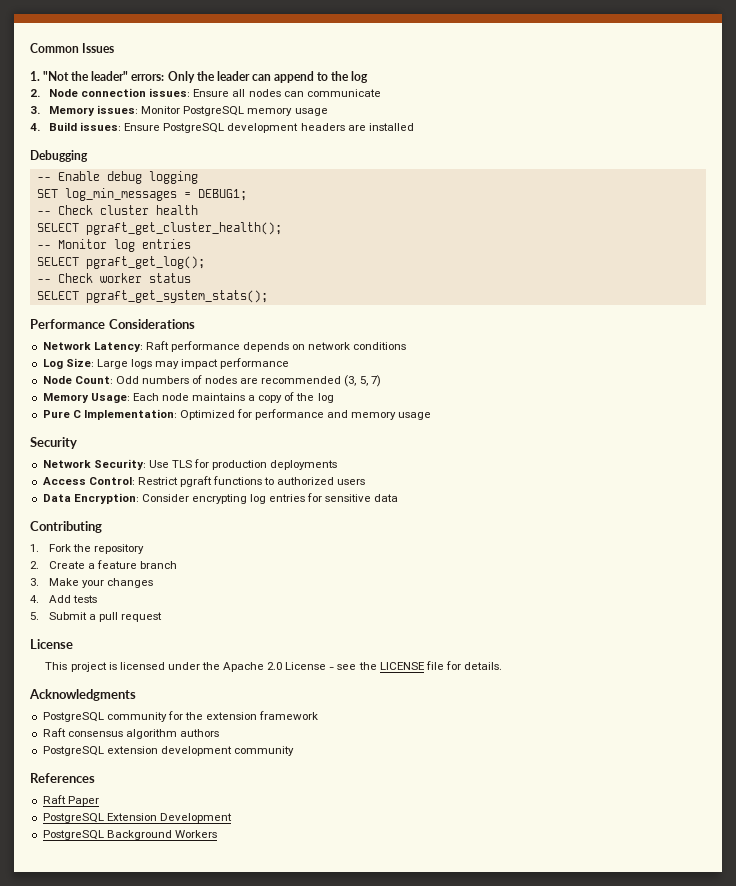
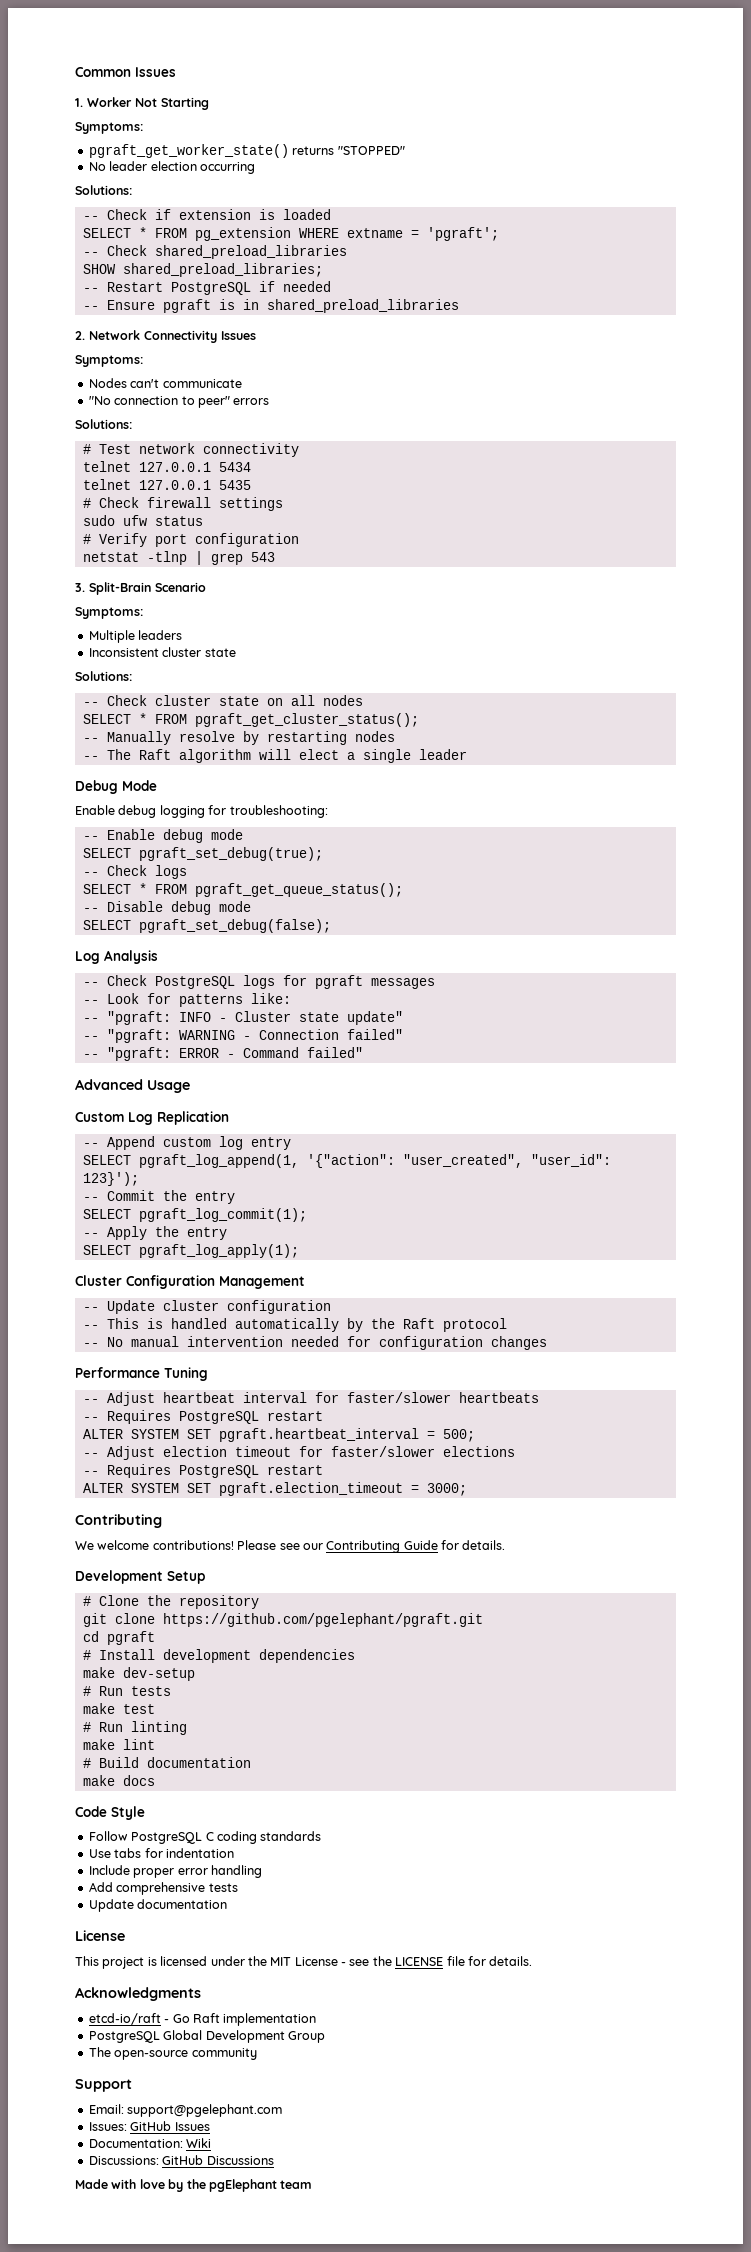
- 1. "Not the leader" errors: Only the leader can append to the log
- 2. Node connection issues: Ensure all nodes can communicate
- 3. Memory issues: Monitor PostgreSQL memory usage
- 4. Build issues: Ensure PostgreSQL development headers are installed
- Debugging
- -- Enable debug logging
- SET log_min_messages = DEBUG1;
- -- Check cluster health
- SELECT pgraft_get_cluster_health();
- -- Monitor log entries
- SELECT pgraft_get_log();
- -- Check worker status
- SELECT pgraft_get_system_stats();
- Performance Considerations
- Network Latency: Raft performance depends on network conditions
- Log Size: Large logs may impact performance
- Node Count: Odd numbers of nodes are recommended (3, 5, 7)
- Memory Usage: Each node maintains a copy of the log
- Pure C Implementation: Optimized for performance and memory usage
- Security
- Network Security: Use TLS for production deployments
- Access Control: Restrict pgraft functions to authorized users
- Data Encryption: Consider encrypting log entries for sensitive data
+ 1. Worker Not Starting
+ Symptoms:
+ pgraft_get_worker_state() returns "STOPPED"
+ No leader election occurring
+ Solutions:
+ -- Check if extension is loaded
+ SELECT * FROM pg_extension WHERE extname = 'pgraft';
+ -- Check shared_preload_libraries
+ SHOW shared_preload_libraries;
+ -- Restart PostgreSQL if needed
+ -- Ensure pgraft is in shared_preload_libraries
+ 2. Network Connectivity Issues
+ Symptoms:
+ Nodes can't communicate
+ "No connection to peer" errors
+ Solutions:
+ # Test network connectivity
+ telnet 127.0.0.1 5434
+ telnet 127.0.0.1 5435
+ # Check firewall settings
+ sudo ufw status
+ # Verify port configuration
+ netstat -tlnp | grep 543
+ 3. Split-Brain Scenario
+ Symptoms:
+ Multiple leaders
+ Inconsistent cluster state
+ Solutions:
+ -- Check cluster state on all nodes
+ SELECT * FROM pgraft_get_cluster_status();
+ -- Manually resolve by restarting nodes
+ -- The Raft algorithm will elect a single leader
+ Debug Mode
+ Enable debug logging for troubleshooting:
+ -- Enable debug mode
+ SELECT pgraft_set_debug(true);
+ -- Check logs
+ SELECT * FROM pgraft_get_queue_status();
+ -- Disable debug mode
+ SELECT pgraft_set_debug(false);
+ Log Analysis
+ -- Check PostgreSQL logs for pgraft messages
+ -- Look for patterns like:
+ -- "pgraft: INFO - Cluster state update"
+ -- "pgraft: WARNING - Connection failed"
+ -- "pgraft: ERROR - Command failed"
+ Advanced Usage
+ Custom Log Replication
+ -- Append custom log entry
+ SELECT pgraft_log_append(1, '{"action": "user_created", "user_id": 123}');
+ -- Commit the entry
+ SELECT pgraft_log_commit(1);
+ -- Apply the entry
+ SELECT pgraft_log_apply(1);
+ Cluster Configuration Management
+ -- Update cluster configuration
+ -- This is handled automatically by the Raft protocol
+ -- No manual intervention needed for configuration changes
+ Performance Tuning
+ -- Adjust heartbeat interval for faster/slower heartbeats
+ -- Requires PostgreSQL restart
+ ALTER SYSTEM SET pgraft.heartbeat_interval = 500;
+ -- Adjust election timeout for faster/slower elections
+ -- Requires PostgreSQL restart
+ ALTER SYSTEM SET pgraft.election_timeout = 3000;
  Contributing
- 1. Fork the repository
- 2. Create a feature branch
- 3. Make your changes
- 4. Add tests
- 5. Submit a pull request
+ We welcome contributions! Please see our Contributing Guide for details.
+ Development Setup
+ # Clone the repository
+ git clone https://github.com/pgelephant/pgraft.git
+ cd pgraft
+ # Install development dependencies
+ make dev-setup
+ # Run tests
+ make test
+ # Run linting
+ make lint
+ # Build documentation
+ make docs
+ Code Style
+ Follow PostgreSQL C coding standards
+ Use tabs for indentation
+ Include proper error handling
+ Add comprehensive tests
+ Update documentation
- This project is licensed under the Apache 2.0 License - see the LICENSE file for details.
+ This project is licensed under the MIT License - see the LICENSE file for details.
- PostgreSQL community for the extension framework
- Raft consensus algorithm authors
- PostgreSQL extension development community
- References
- Raft Paper
- PostgreSQL Extension Development
- PostgreSQL Background Workers
+ etcd-io/raft - Go Raft implementation
+ PostgreSQL Global Development Group
+ The open-source community
+ Support
+ Email: support@pgelephant.com
+ Issues: GitHub Issues
+ Documentation: Wiki
+ Discussions: GitHub Discussions
+ Made with love by the pgElephant team

